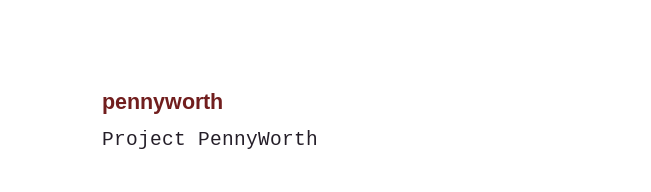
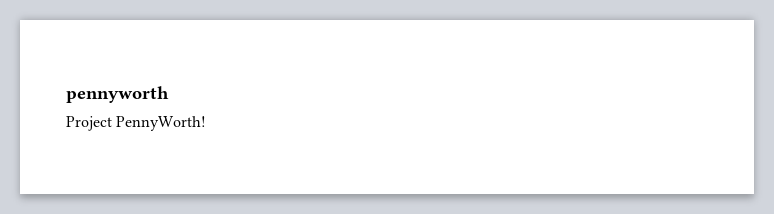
- Project PennyWorth
+ Project PennyWorth!

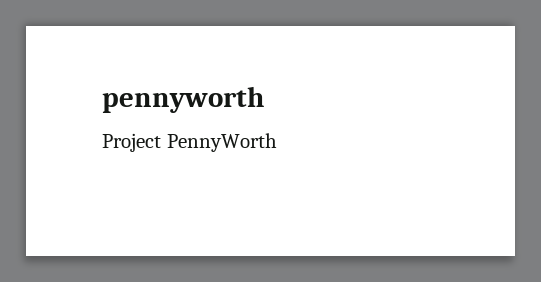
- Project PennyWorth!
+ Project PennyWorth

